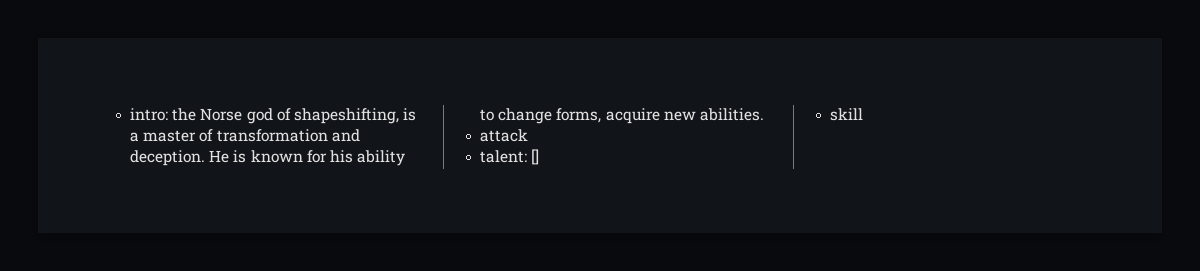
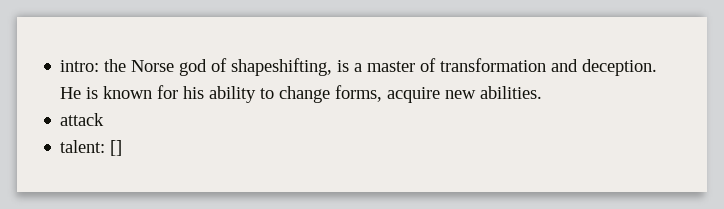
- skill

